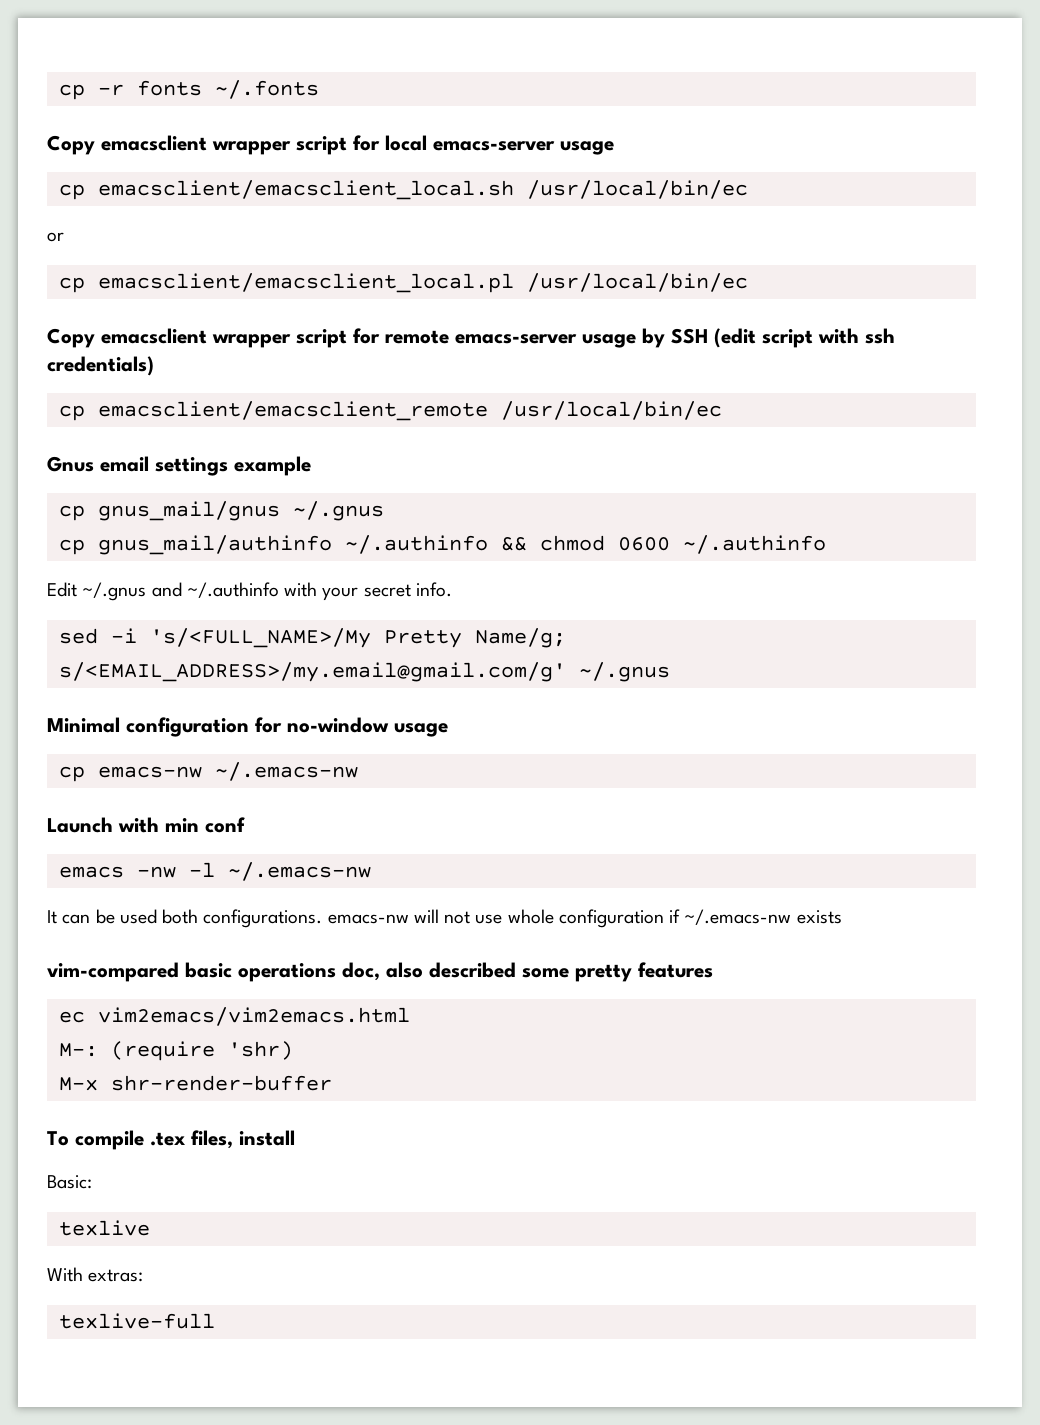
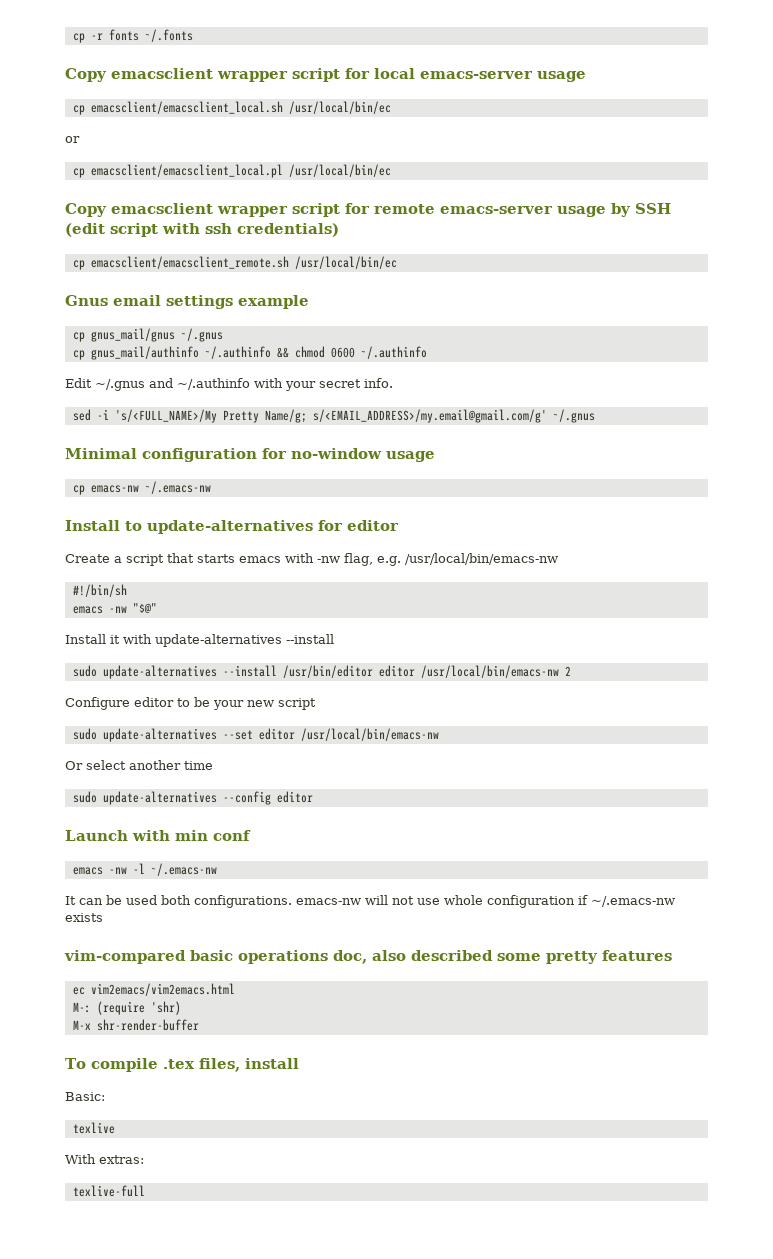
- cp emacsclient/emacsclient_remote /usr/local/bin/ec
+ cp emacsclient/emacsclient_remote.sh /usr/local/bin/ec
+ Install to update-alternatives for editor
+ Create a script that starts emacs with -nw flag, e.g. /usr/local/bin/emacs-nw
+ #!/bin/sh
+ emacs -nw "$@"
+ Install it with update-alternatives --install
+ sudo update-alternatives --install /usr/bin/editor editor /usr/local/bin/emacs-nw 2
+ Configure editor to be your new script
+ sudo update-alternatives --set editor /usr/local/bin/emacs-nw
+ Or select another time
+ sudo update-alternatives --config editor

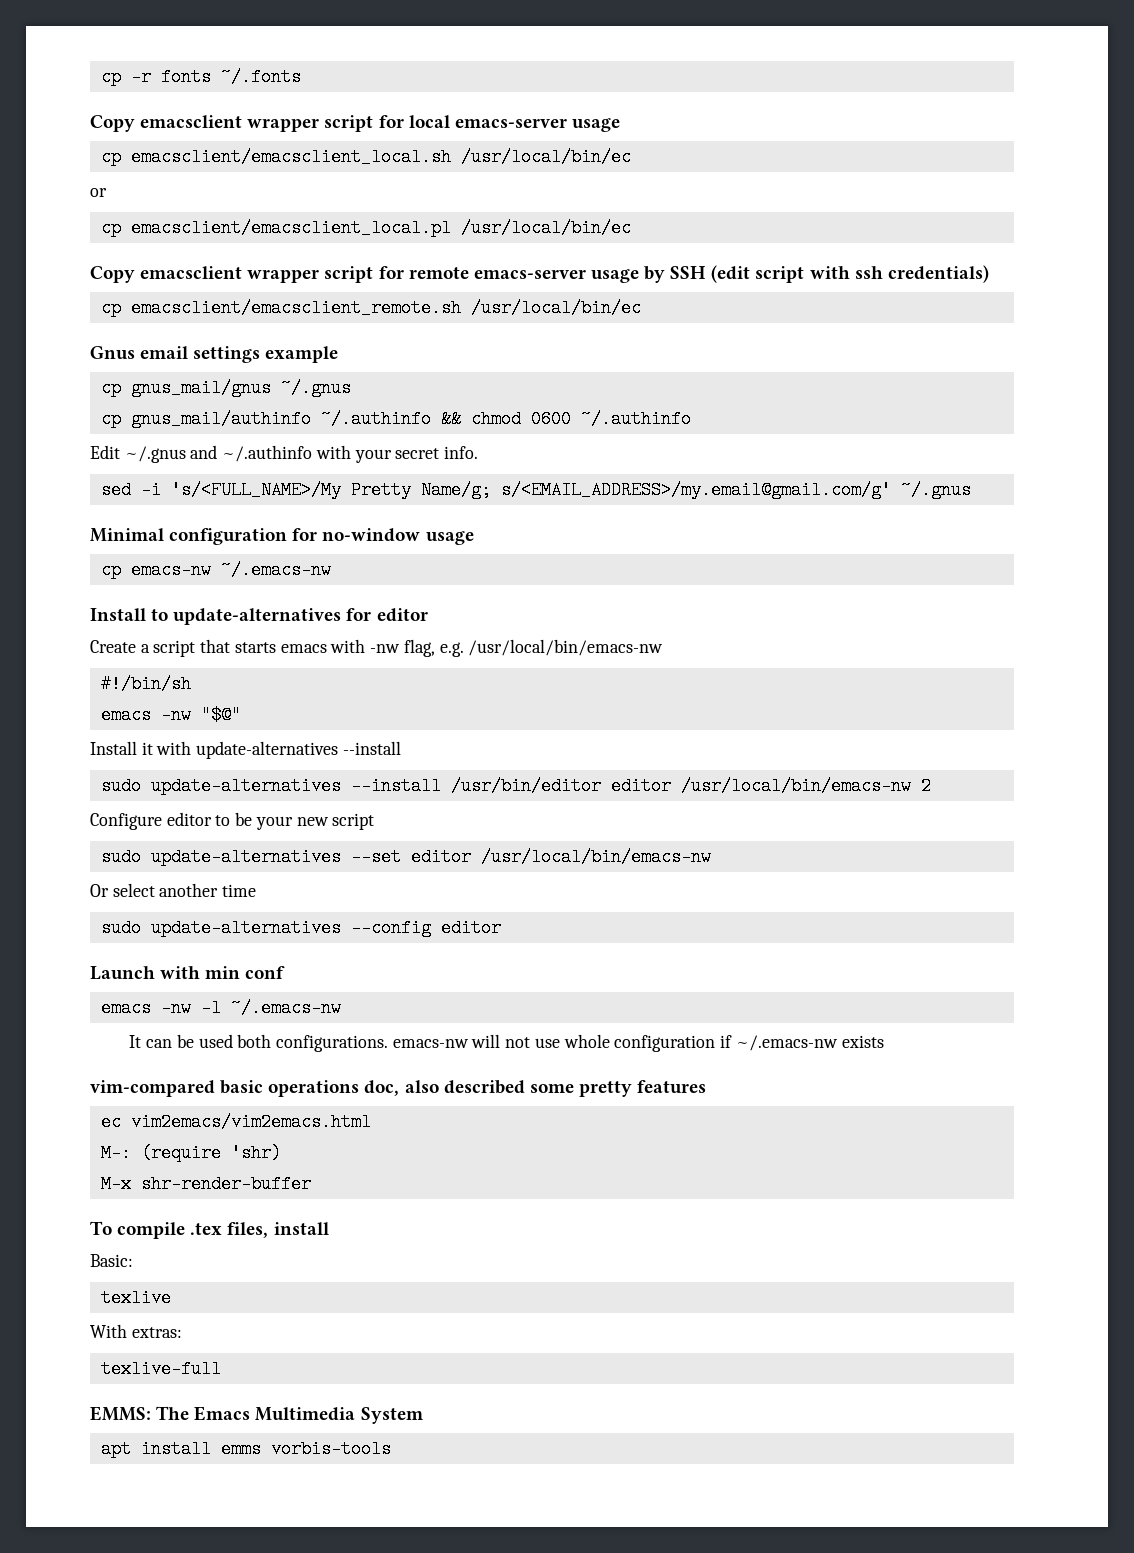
+ EMMS: The Emacs Multimedia System
+ apt install emms vorbis-tools

